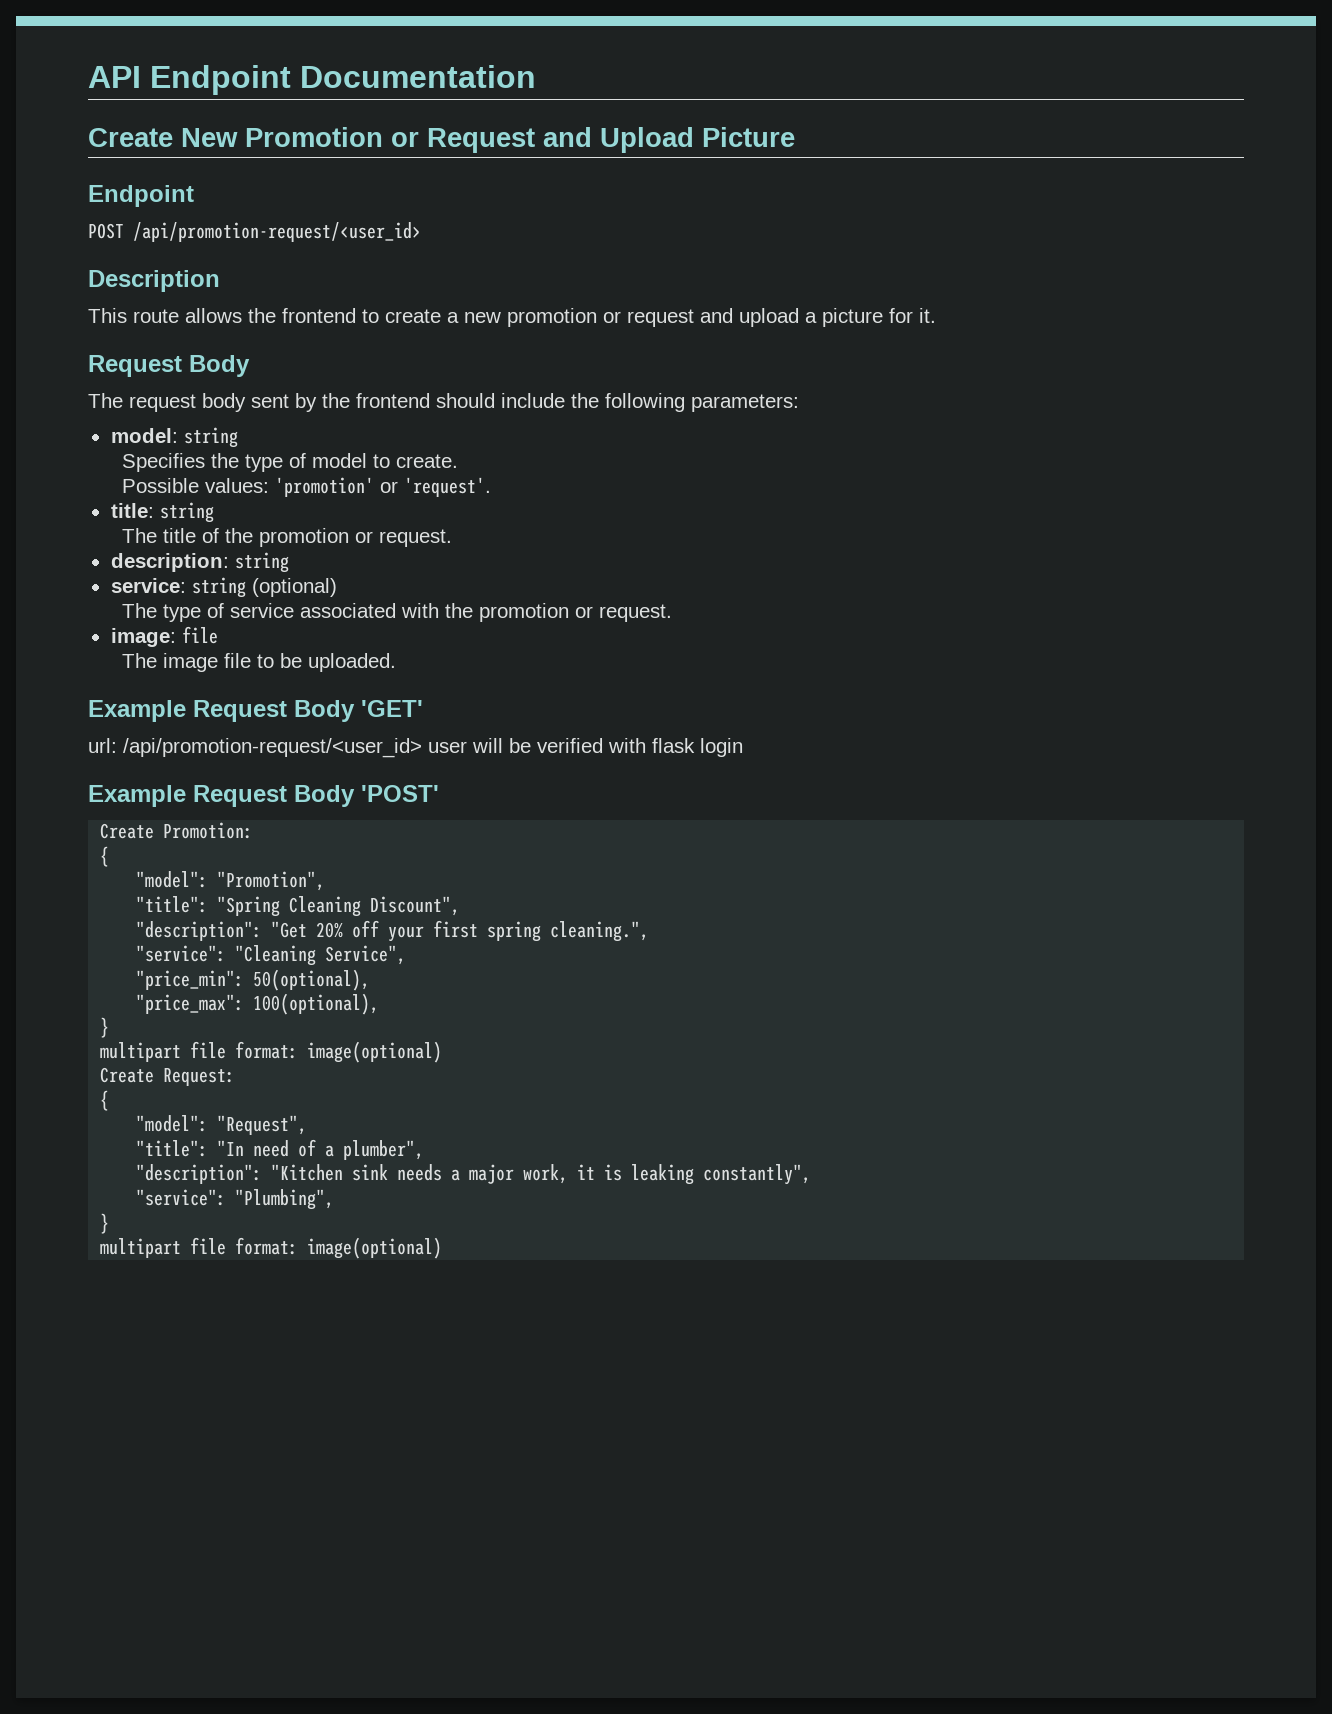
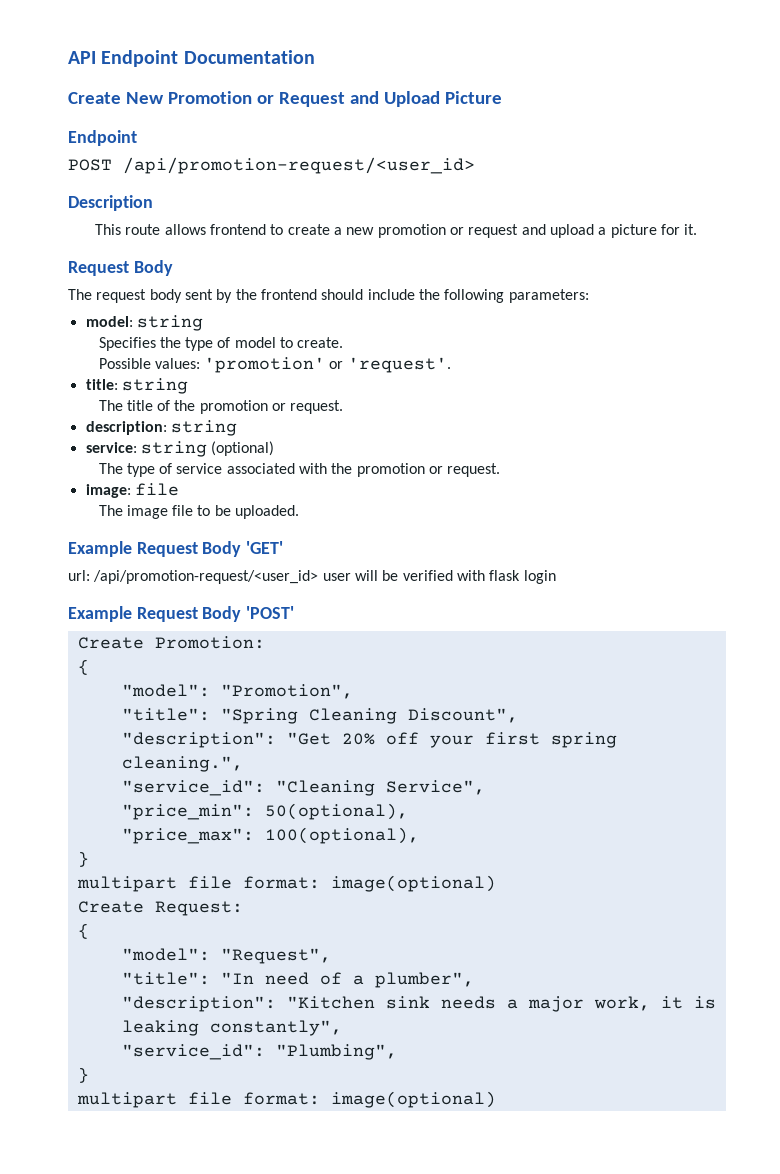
- This route allows the frontend to create a new promotion or request and upload a picture for it.
+ This route allows frontend to create a new promotion or request and upload a picture for it.
- "service": "Cleaning Service",
+ "service_id": "Cleaning Service",
- "service": "Plumbing",
+ "service_id": "Plumbing",

